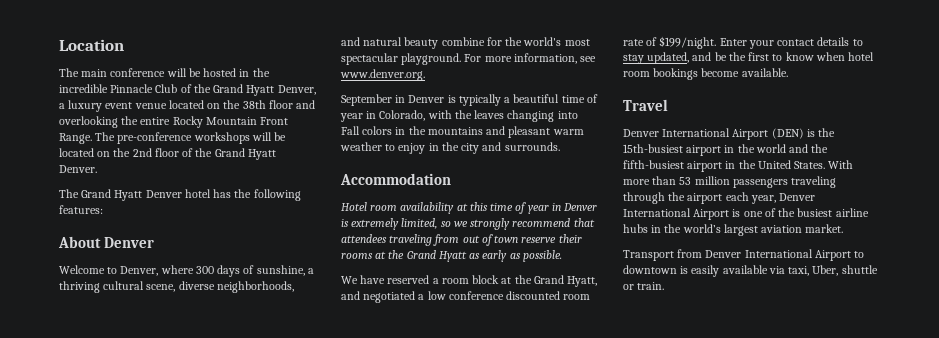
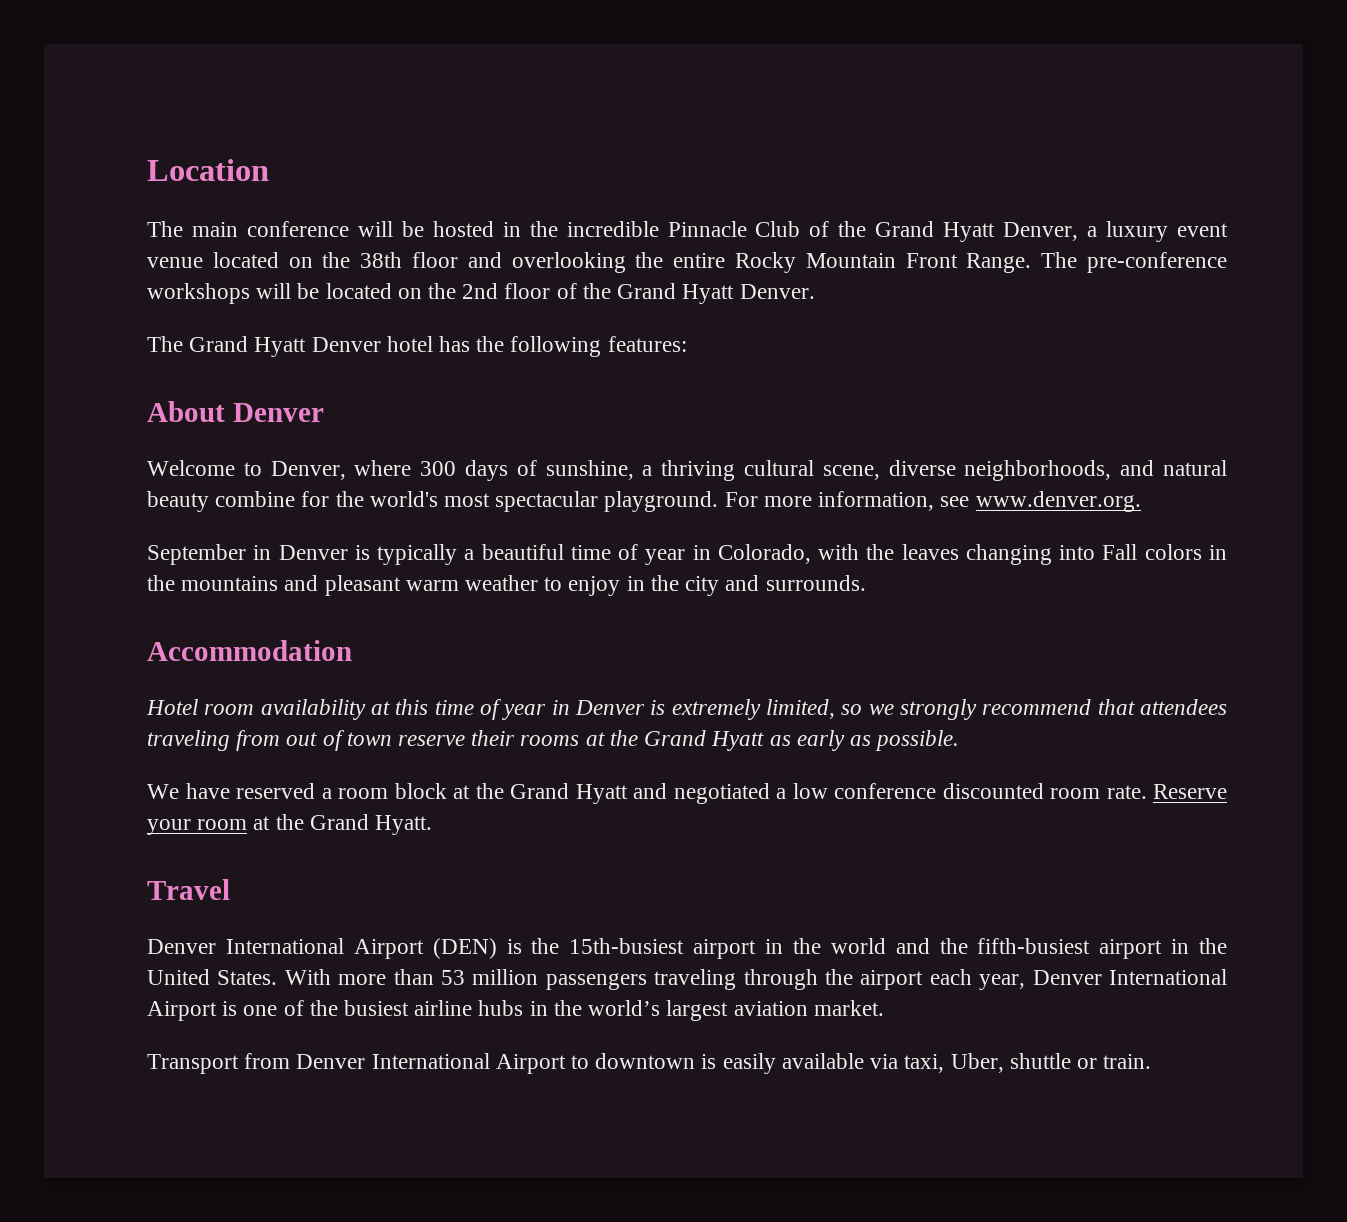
- We have reserved a room block at the Grand Hyatt, and negotiated a low conference discounted room rate of $199/night. Enter your contact details to stay updated, and be the first to know when hotel room bookings become available.
+ We have reserved a room block at the Grand Hyatt and negotiated a low conference discounted room rate. Reserve your room at the Grand Hyatt.

